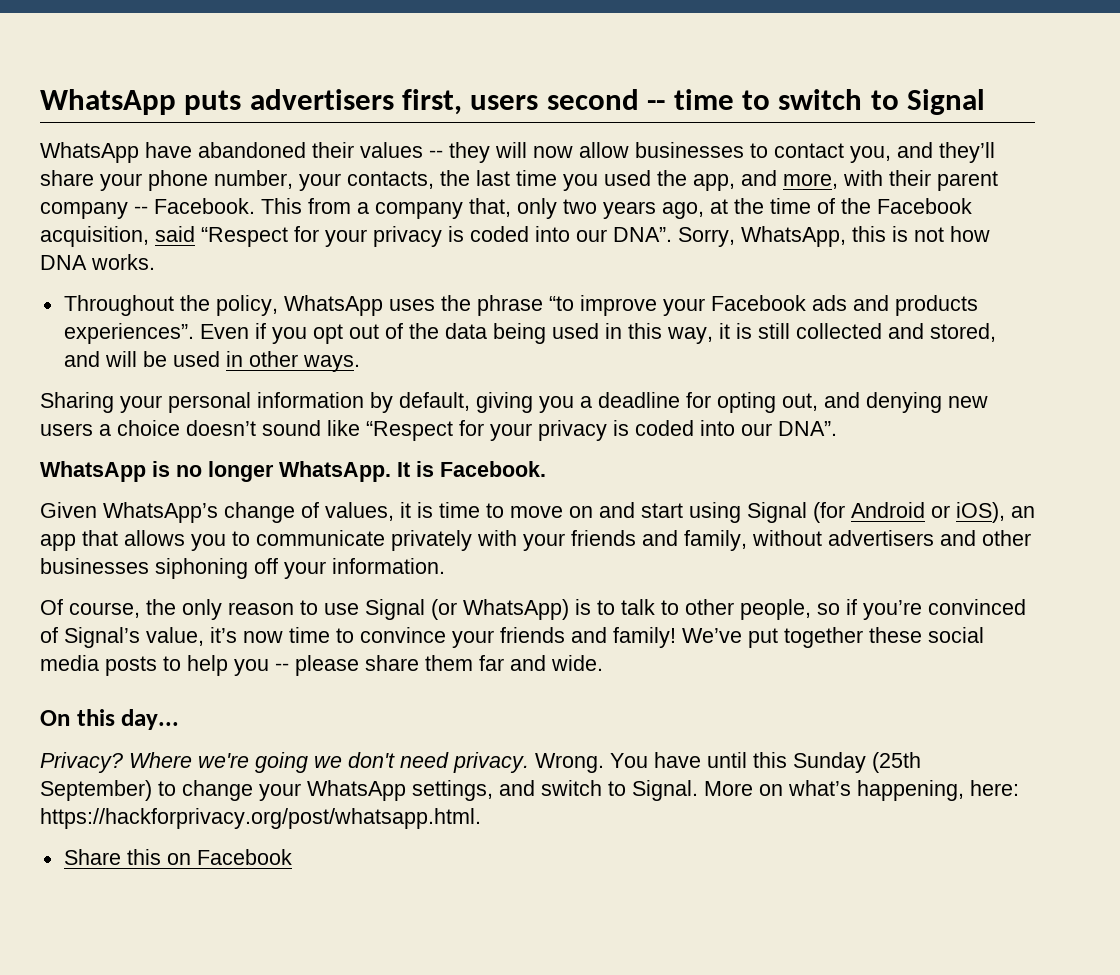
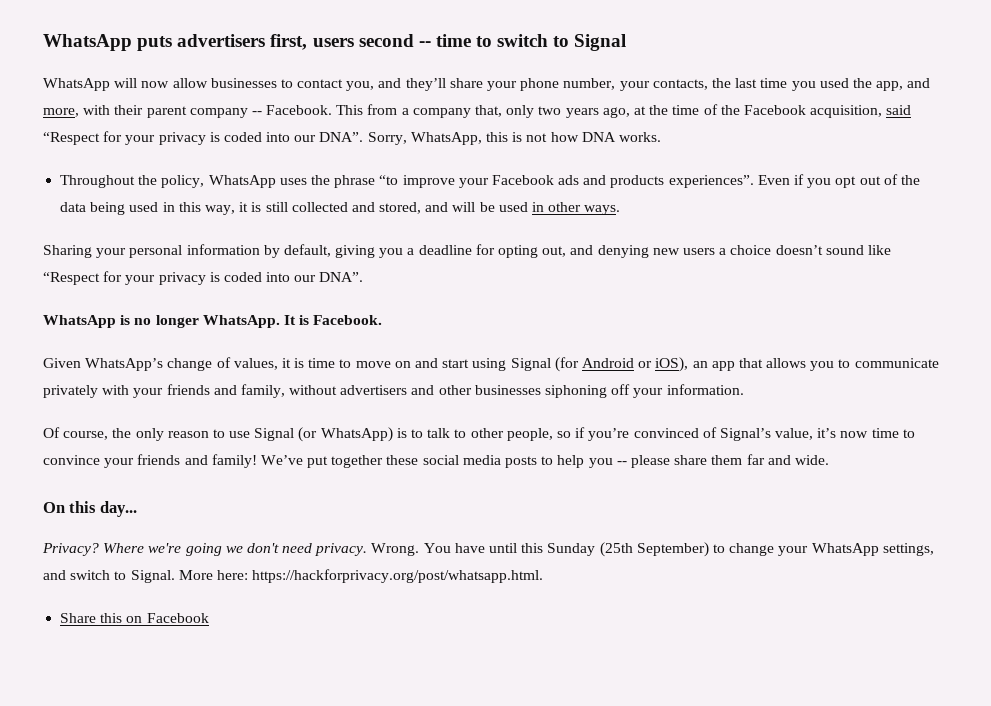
- WhatsApp have abandoned their values -- they will now allow businesses to contact you, and they’ll share your phone number, your contacts, the last time you used the app, and more, with their parent company -- Facebook.
+ WhatsApp will now allow businesses to contact you, and they’ll share your phone number, your contacts, the last time you used the app, and more, with their parent company -- Facebook.
- More on what’s happening, here: https://hackforprivacy.org/post/whatsapp.html.
+ More here: https://hackforprivacy.org/post/whatsapp.html.

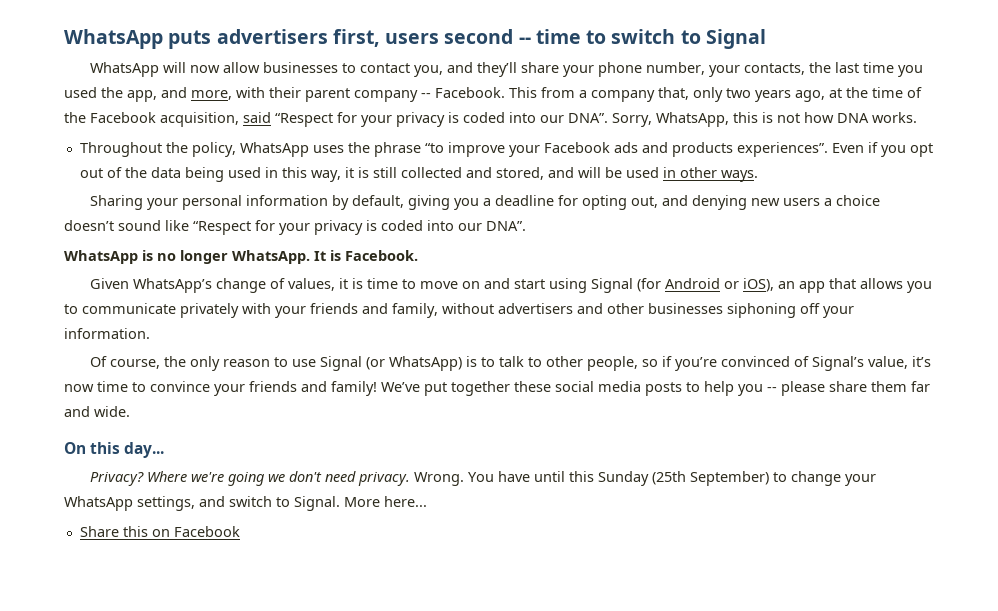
- More here: https://hackforprivacy.org/post/whatsapp.html.
+ More here...

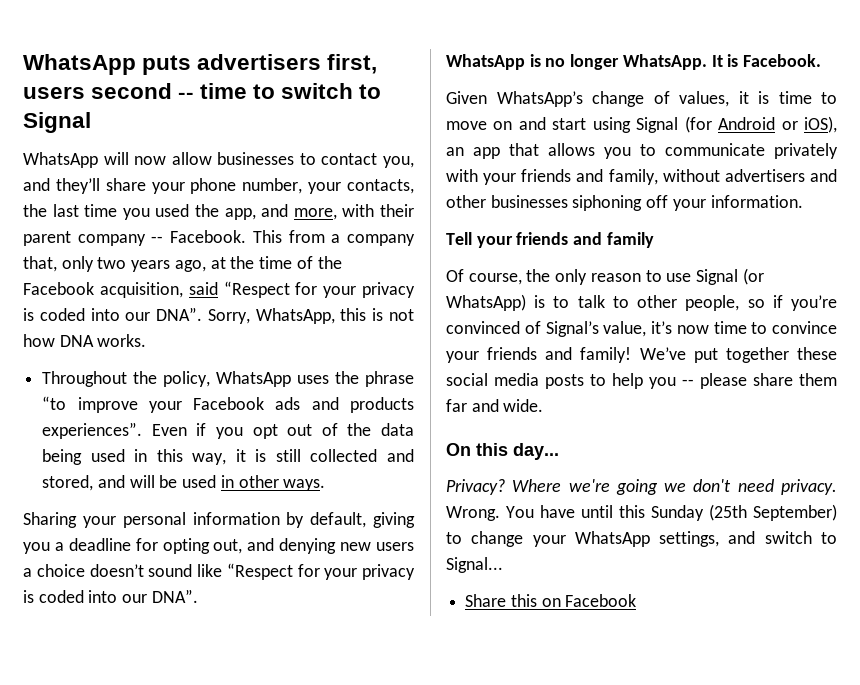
+ Tell your friends and family
- You have until this Sunday (25th September) to change your WhatsApp settings, and switch to Signal. More here...
+ You have until this Sunday (25th September) to change your WhatsApp settings, and switch to Signal...

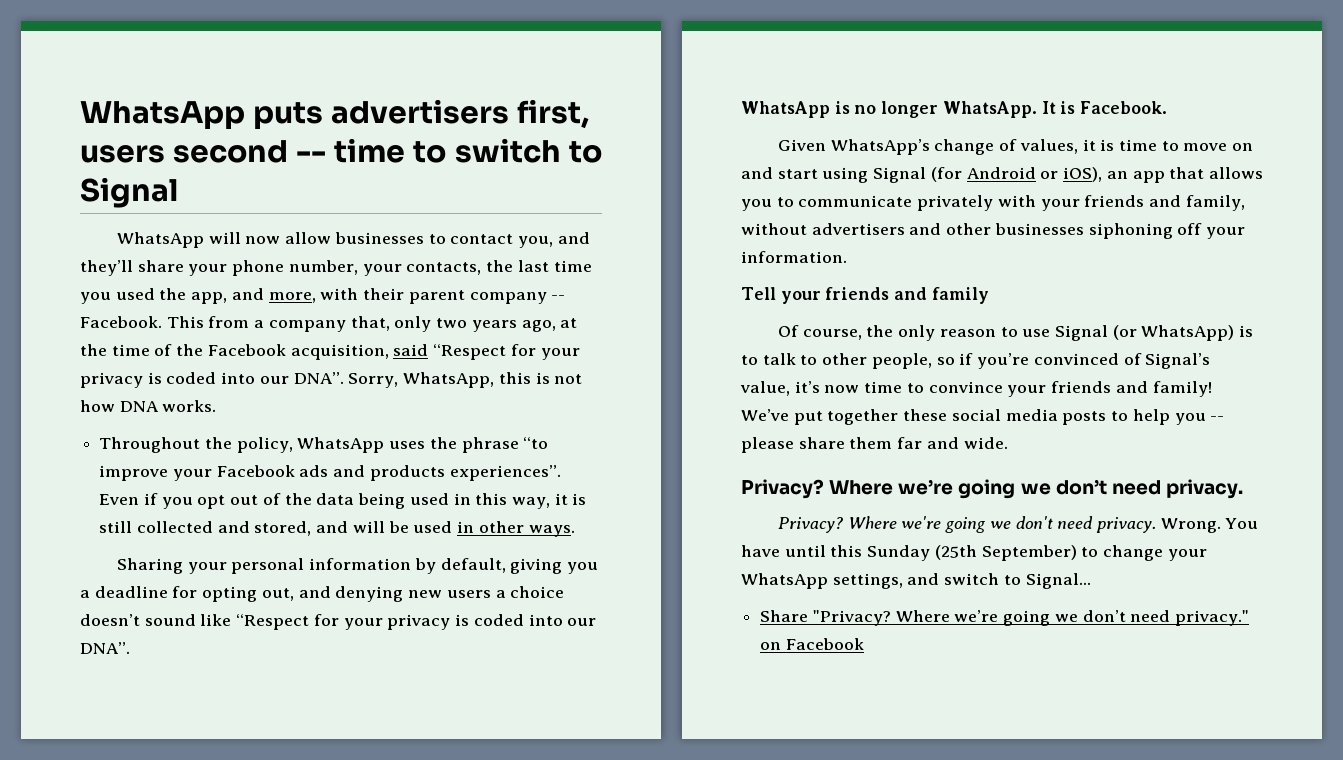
  We’ve put together these social media posts to help you -- please share them far and wide.
- On this day...
+ Privacy? Where we’re going we don’t need privacy.
- Share this on Facebook
+ Share "Privacy? Where we’re going we don’t need privacy." on Facebook

